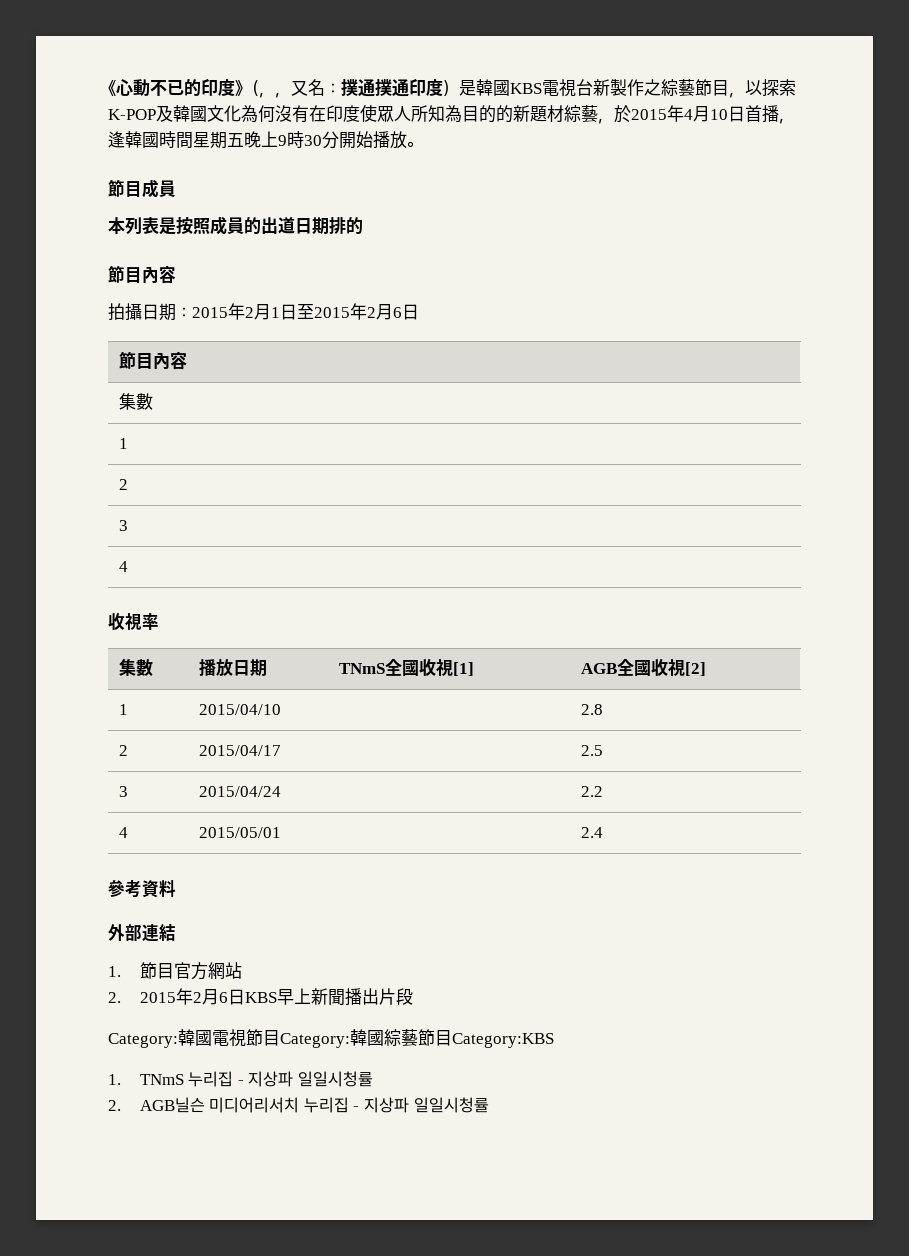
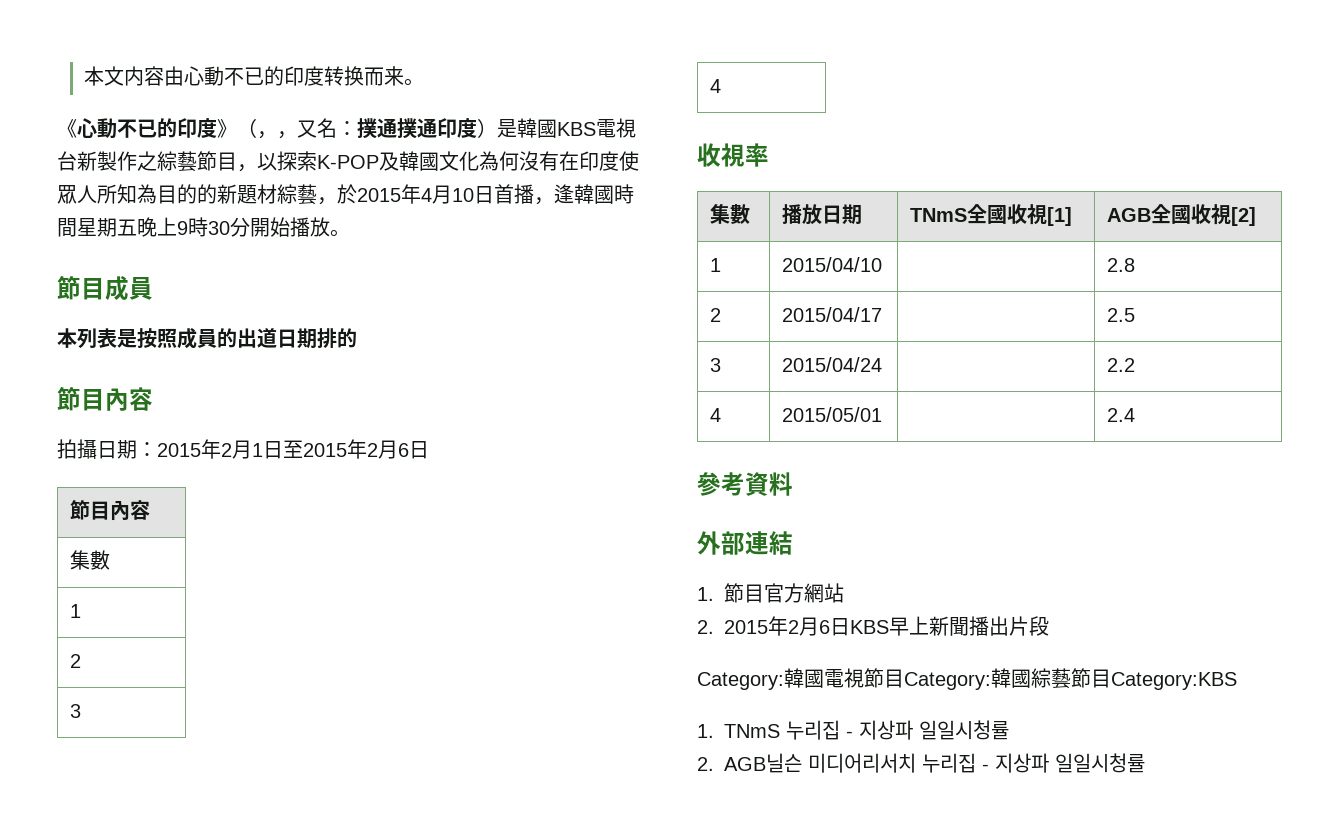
+ 本文内容由心動不已的印度转换而来。

